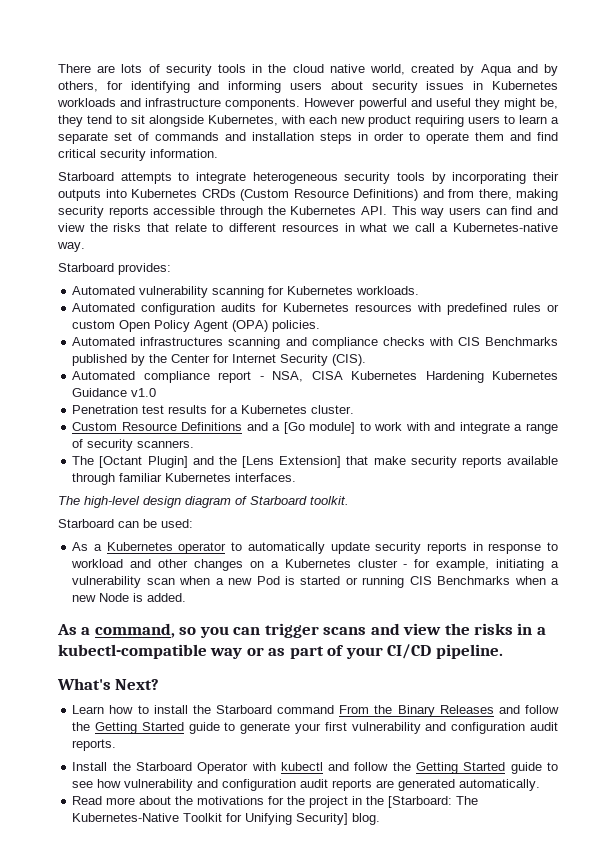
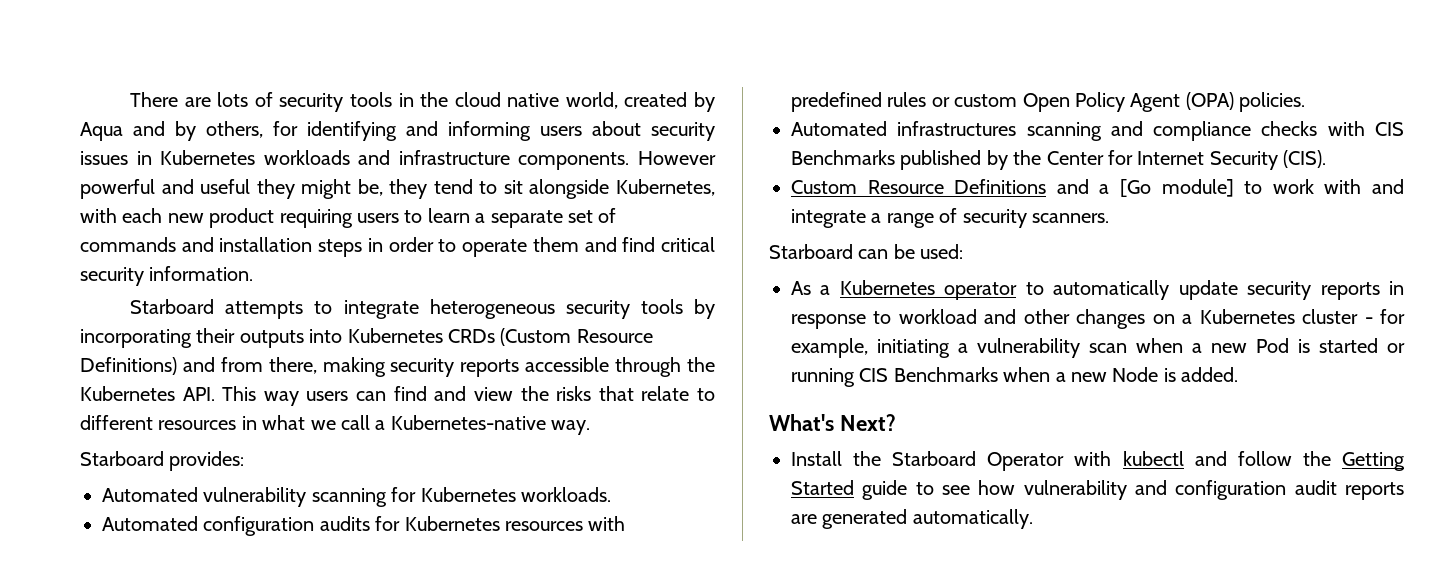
- Automated compliance report - NSA, CISA Kubernetes Hardening Kubernetes Guidance v1.0
- Penetration test results for a Kubernetes cluster.
- The [Octant Plugin] and the [Lens Extension] that make security reports available through familiar Kubernetes interfaces.
- The high-level design diagram of Starboard toolkit.
- As a command, so you can trigger scans and view the risks in a kubectl-compatible way or as part of your CI/CD pipeline.
  What's Next?
- Learn how to install the Starboard command From the Binary Releases and follow the Getting Started guide to generate your first vulnerability and configuration audit reports.
- Read more about the motivations for the project in the [Starboard: The Kubernetes-Native Toolkit for Unifying Security] blog.

